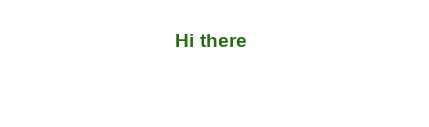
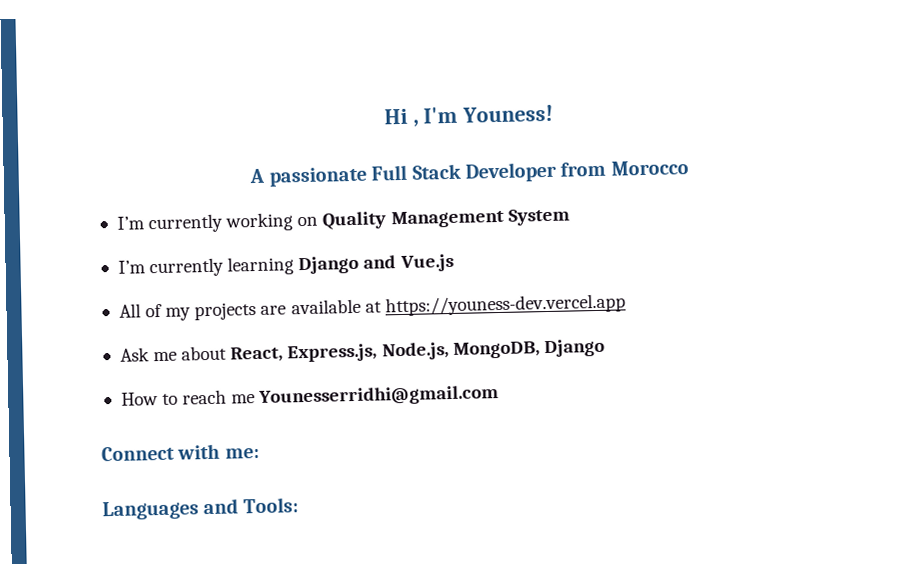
- Hi there
+ Hi , I'm Youness!
+ A passionate Full Stack Developer from Morocco
+ I’m currently working on Quality Management System
+ I’m currently learning Django and Vue.js
+ All of my projects are available at https://youness-dev.vercel.app
+ Ask me about React, Express.js, Node.js, MongoDB, Django
+ How to reach me Younesserridhi@gmail.com
+ Connect with me:
+ Languages and Tools:

